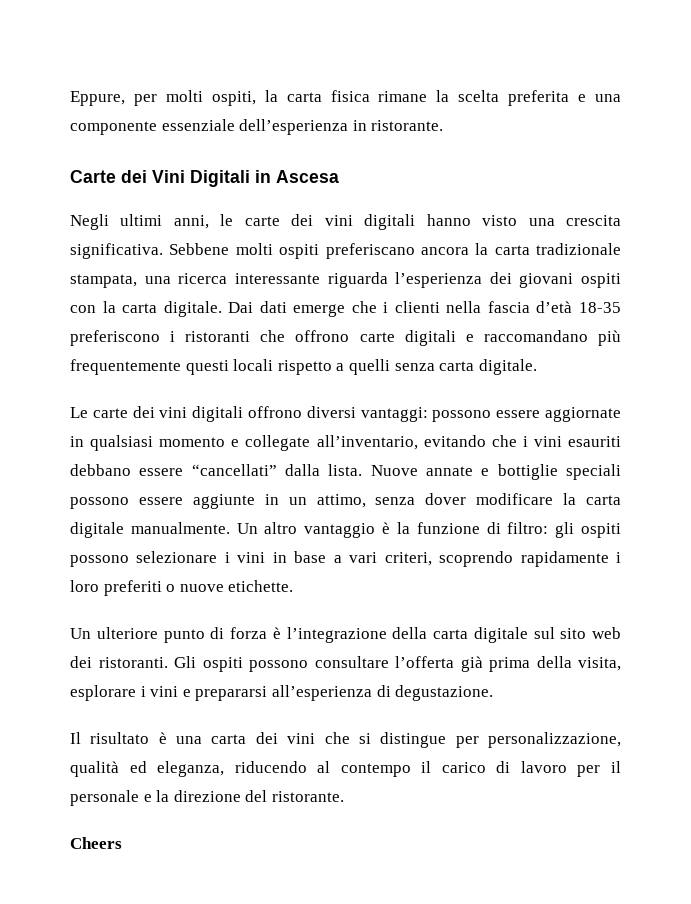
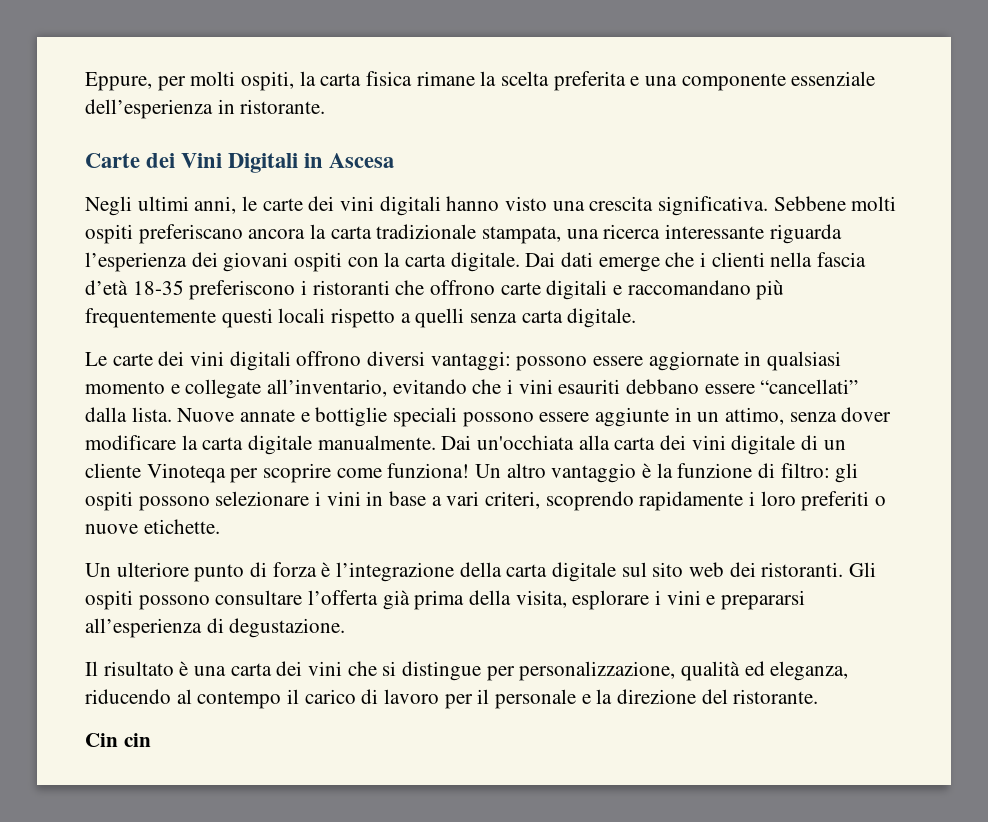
+ Dai un'occhiata alla carta dei vini digitale di un cliente Vinoteqa per scoprire come funziona!
- Cheers
+ Cin cin

